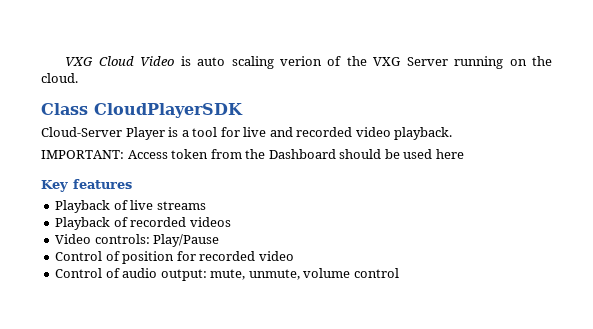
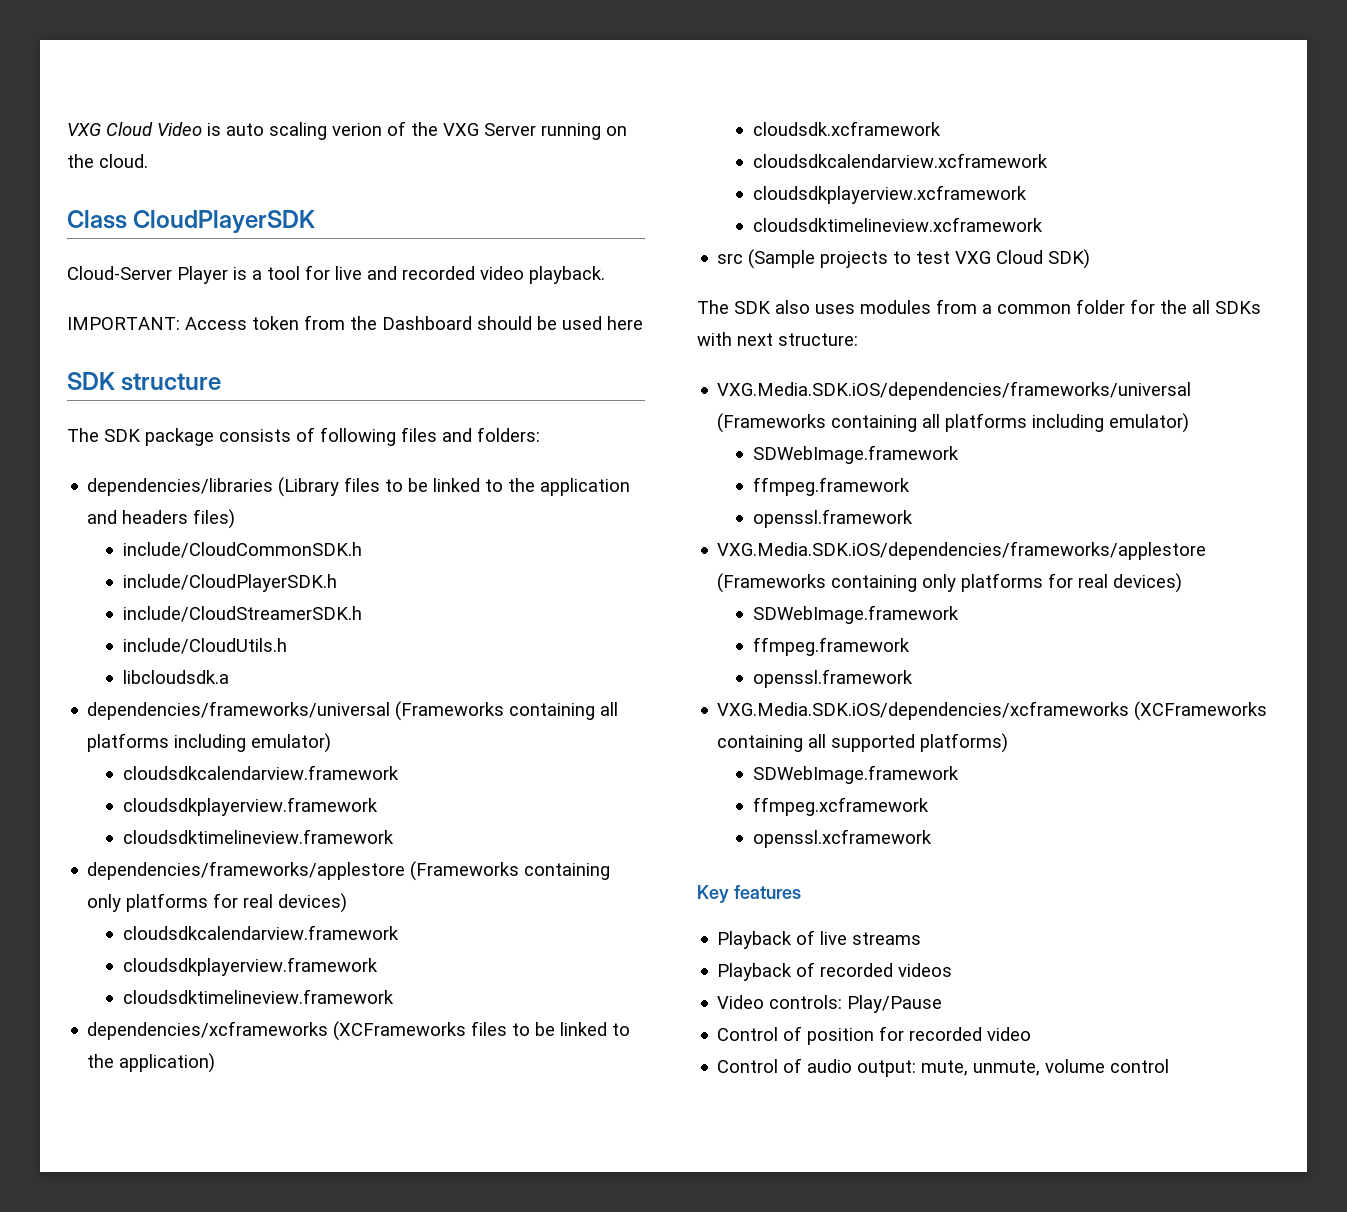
+ SDK structure
+ The SDK package consists of following files and folders:
+ dependencies/libraries (Library files to be linked to the application and headers files)
+ include/CloudCommonSDK.h
+ include/CloudPlayerSDK.h
+ include/CloudStreamerSDK.h
+ include/CloudUtils.h
+ libcloudsdk.a
+ dependencies/frameworks/universal (Frameworks containing all platforms including emulator)
+ cloudsdkcalendarview.framework
+ cloudsdkplayerview.framework
+ cloudsdktimelineview.framework
+ dependencies/frameworks/applestore (Frameworks containing only platforms for real devices)
+ cloudsdkcalendarview.framework
+ cloudsdkplayerview.framework
+ cloudsdktimelineview.framework
+ dependencies/xcframeworks (XCFrameworks files to be linked to the application)
+ cloudsdk.xcframework
+ cloudsdkcalendarview.xcframework
+ cloudsdkplayerview.xcframework
+ cloudsdktimelineview.xcframework
+ src (Sample projects to test VXG Cloud SDK)
+ The SDK also uses modules from a common folder for the all SDKs with next structure:
+ VXG.Media.SDK.iOS/dependencies/frameworks/universal (Frameworks containing all platforms including emulator)
+ SDWebImage.framework
+ ffmpeg.framework
+ openssl.framework
+ VXG.Media.SDK.iOS/dependencies/frameworks/applestore (Frameworks containing only platforms for real devices)
+ SDWebImage.framework
+ ffmpeg.framework
+ openssl.framework
+ VXG.Media.SDK.iOS/dependencies/xcframeworks (XCFrameworks containing all supported platforms)
+ SDWebImage.framework
+ ffmpeg.xcframework
+ openssl.xcframework

